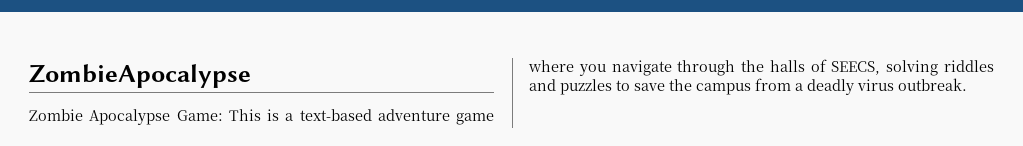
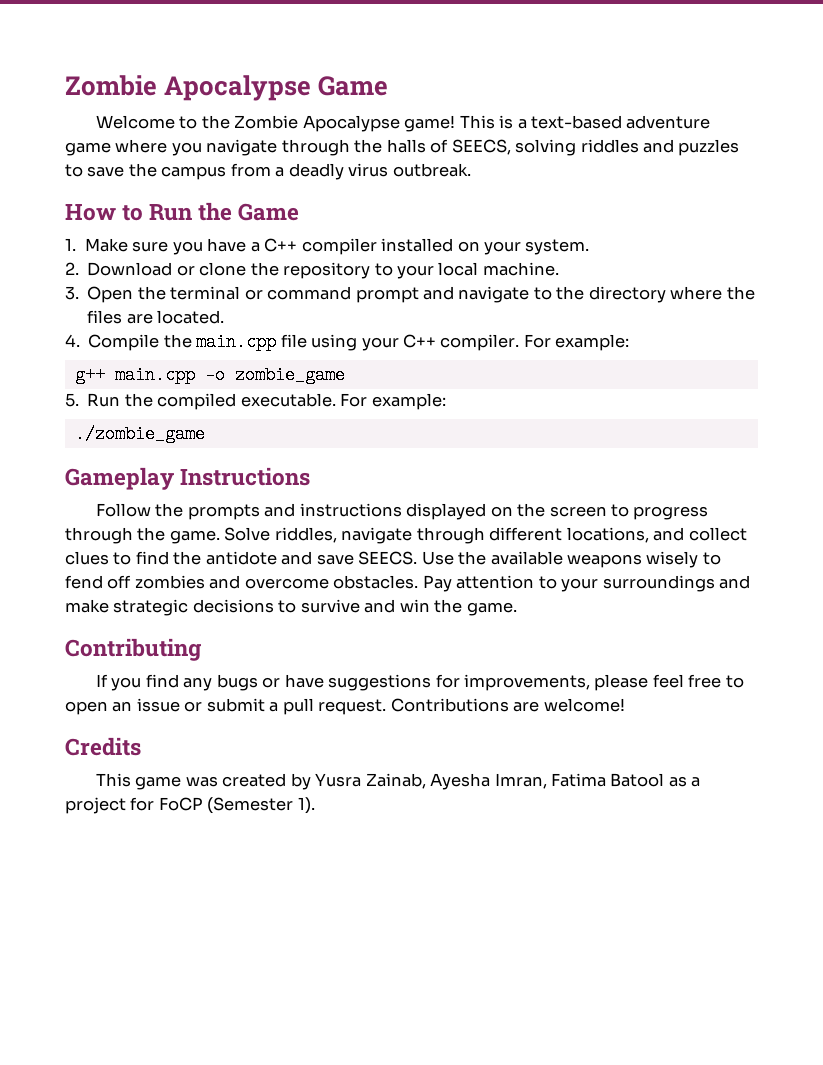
- ZombieApocalypse
- Zombie Apocalypse Game: This is a text-based adventure game where you navigate through the halls of SEECS, solving riddles and puzzles to save the campus from a deadly virus outbreak.
+ Zombie Apocalypse Game
+ Welcome to the Zombie Apocalypse game! This is a text-based adventure game where you navigate through the halls of SEECS, solving riddles and puzzles to save the campus from a deadly virus outbreak.
+ How to Run the Game
+ 1. Make sure you have a C++ compiler installed on your system.
+ 2. Download or clone the repository to your local machine.
+ 3. Open the terminal or command prompt and navigate to the directory where the files are located.
+ 4. Compile the main.cpp file using your C++ compiler. For example:
+ g++ main.cpp -o zombie_game
+ 5. Run the compiled executable. For example:
+ ./zombie_game
+ Gameplay Instructions
+ Follow the prompts and instructions displayed on the screen to progress through the game. Solve riddles, navigate through different locations, and collect clues to find the antidote and save SEECS. Use the available weapons wisely to fend off zombies and overcome obstacles. Pay attention to your surroundings and make strategic decisions to survive and win the game.
+ Contributing
+ If you find any bugs or have suggestions for improvements, please feel free to open an issue or submit a pull request. Contributions are welcome!
+ Credits
+ This game was created by Yusra Zainab, Ayesha Imran, Fatima Batool as a project for FoCP (Semester 1).

